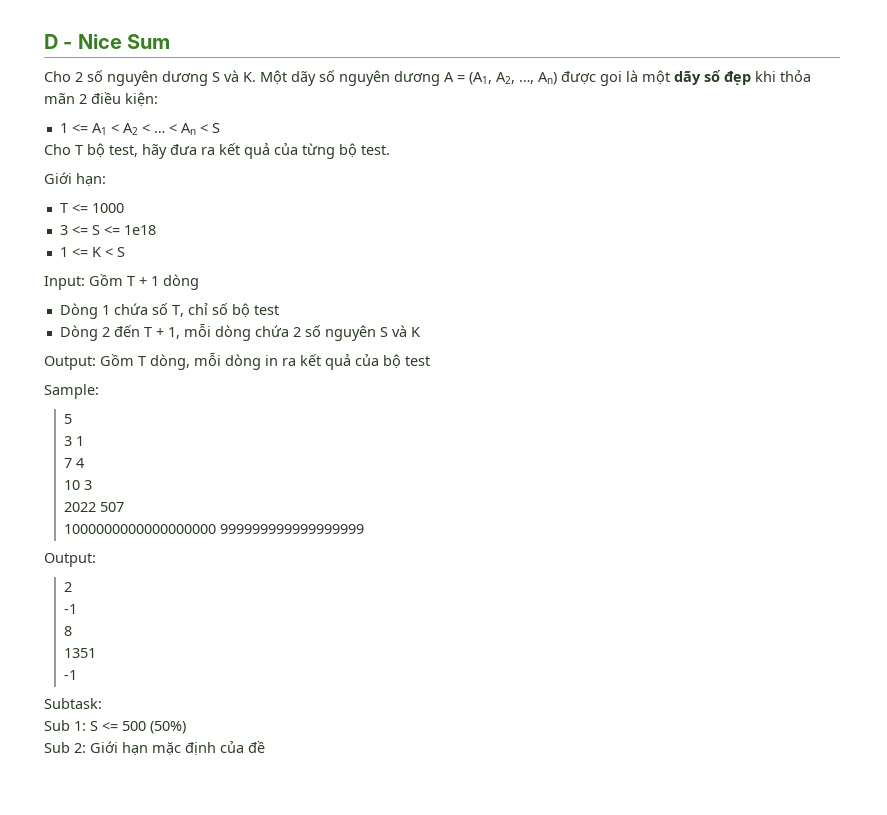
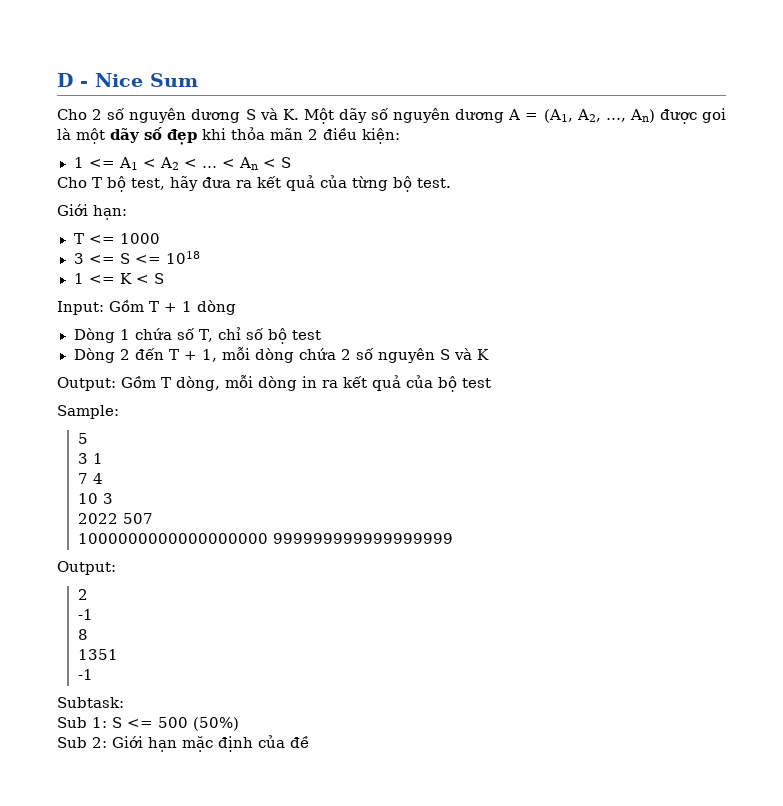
- 3 <= S <= 1e18
+ 3 <= S <= 1018

